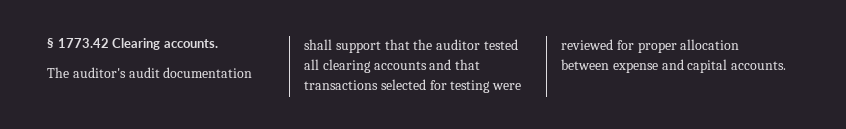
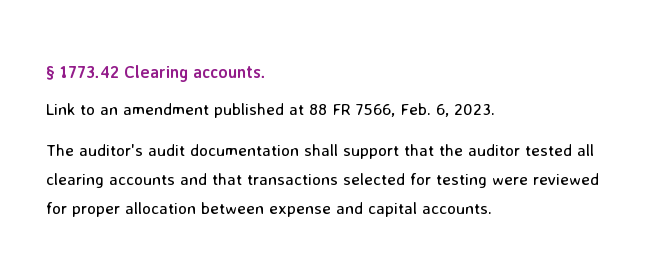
+ Link to an amendment published at 88 FR 7566, Feb. 6, 2023.

